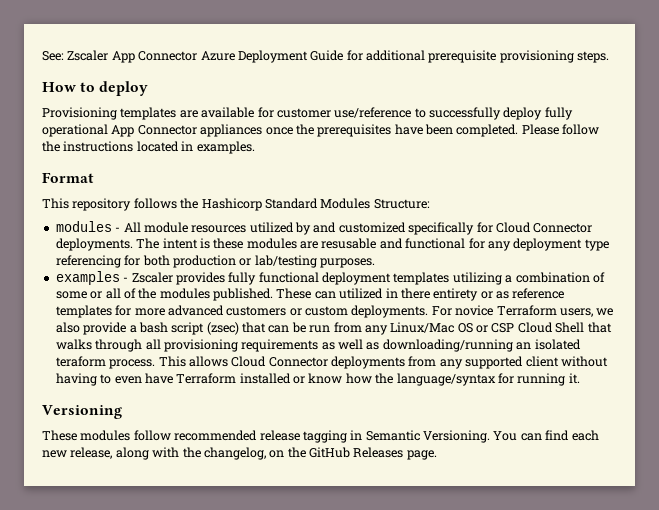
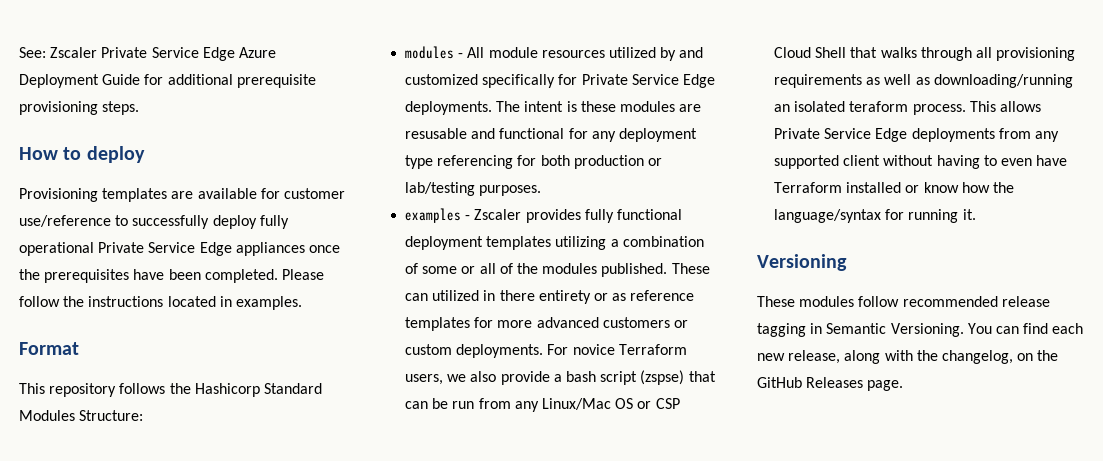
- See: Zscaler App Connector Azure Deployment Guide for additional prerequisite provisioning steps.
+ See: Zscaler Private Service Edge Azure Deployment Guide for additional prerequisite provisioning steps.
- Provisioning templates are available for customer use/reference to successfully deploy fully operational App Connector appliances once the prerequisites have been completed.
+ Provisioning templates are available for customer use/reference to successfully deploy fully operational Private Service Edge appliances once the prerequisites have been completed.
- modules - All module resources utilized by and customized specifically for Cloud Connector deployments.
+ modules - All module resources utilized by and customized specifically for Private Service Edge deployments.
- For novice Terraform users, we also provide a bash script (zsec) that can be run from any Linux/Mac OS or CSP Cloud Shell that walks through all provisioning requirements as well as downloading/running an isolated teraform process.
+ For novice Terraform users, we also provide a bash script (zspse) that can be run from any Linux/Mac OS or CSP Cloud Shell that walks through all provisioning requirements as well as downloading/running an isolated teraform process.
- This allows Cloud Connector deployments from any supported client without having to even have Terraform installed or know how the language/syntax for running it.
+ This allows Private Service Edge deployments from any supported client without having to even have Terraform installed or know how the language/syntax for running it.

